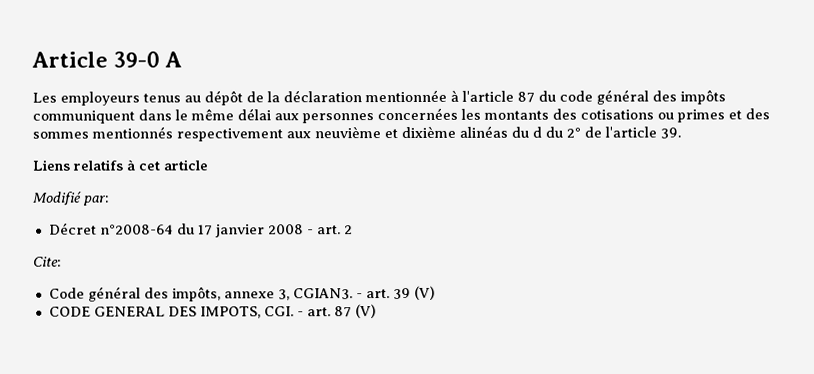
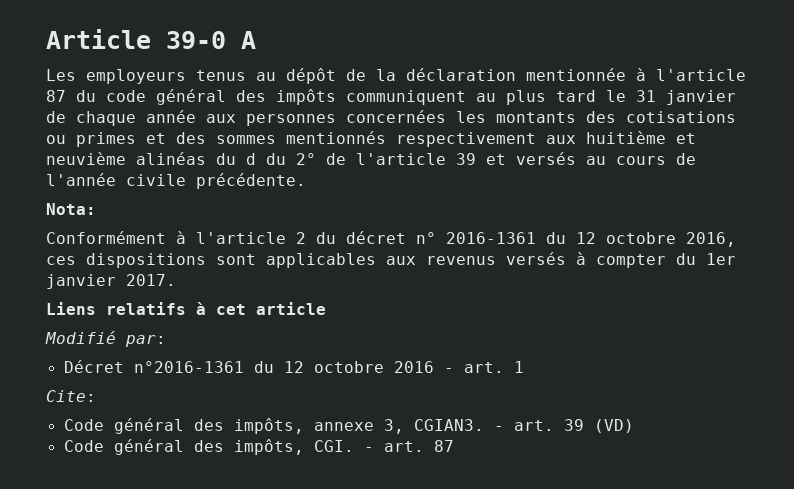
- Les employeurs tenus au dépôt de la déclaration mentionnée à l'article 87 du code général des impôts communiquent dans le même délai aux personnes concernées les montants des cotisations ou primes et des sommes mentionnés respectivement aux neuvième et dixième alinéas du d du 2° de l'article 39.
+ Les employeurs tenus au dépôt de la déclaration mentionnée à l'article 87 du code général des impôts communiquent au plus tard le 31 janvier de chaque année aux personnes concernées les montants des cotisations ou primes et des sommes mentionnés respectivement aux huitième et neuvième alinéas du d du 2° de l'article 39 et versés au cours de l'année civile précédente.
+ Nota:
+ Conformément à l'article 2 du décret n° 2016-1361 du 12 octobre 2016, ces dispositions sont applicables aux revenus versés à compter du 1er janvier 2017.
- Décret n°2008-64 du 17 janvier 2008 - art. 2
+ Décret n°2016-1361 du 12 octobre 2016 - art. 1
- - art. 39 (V)
- CODE GENERAL DES IMPOTS, CGI. - art. 87 (V)
+ - art. 39 (VD)
+ Code général des impôts, CGI. - art. 87

